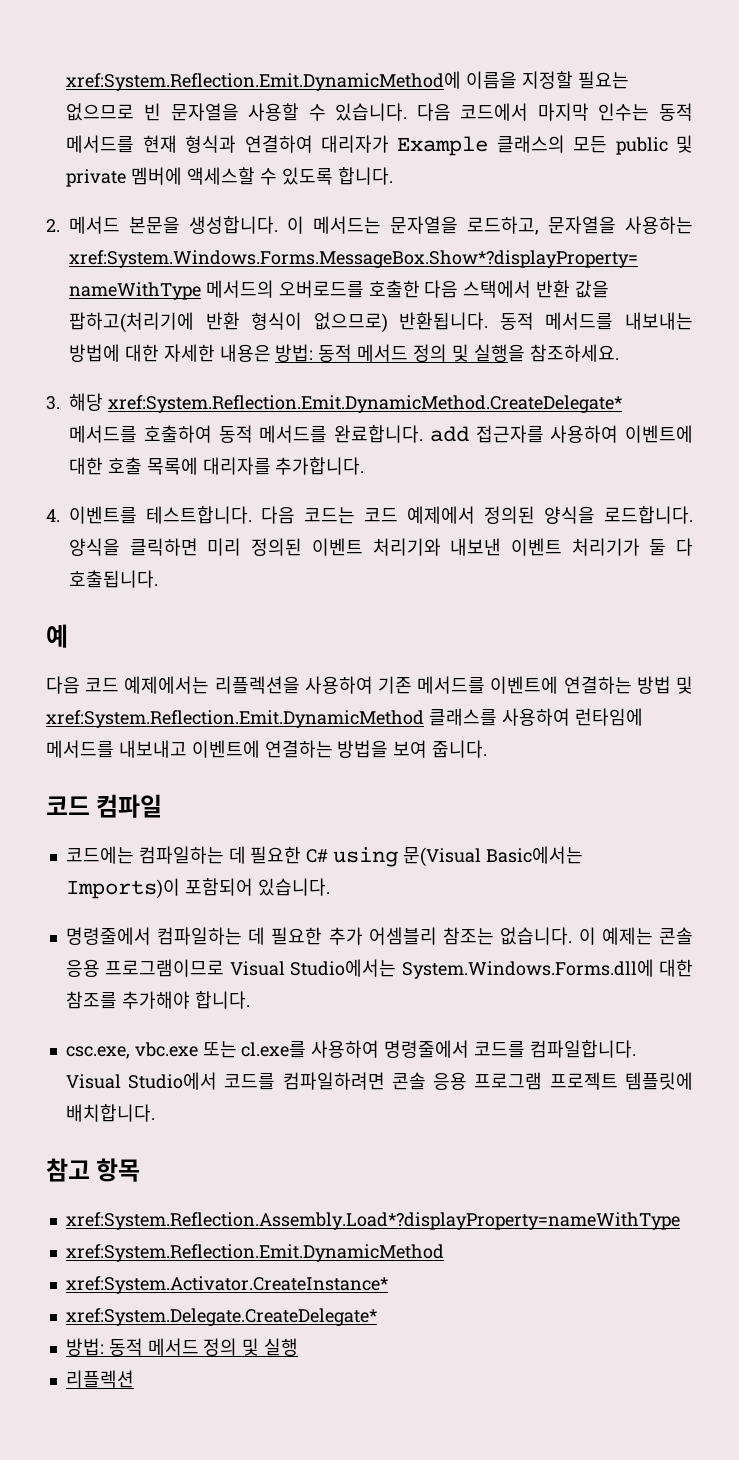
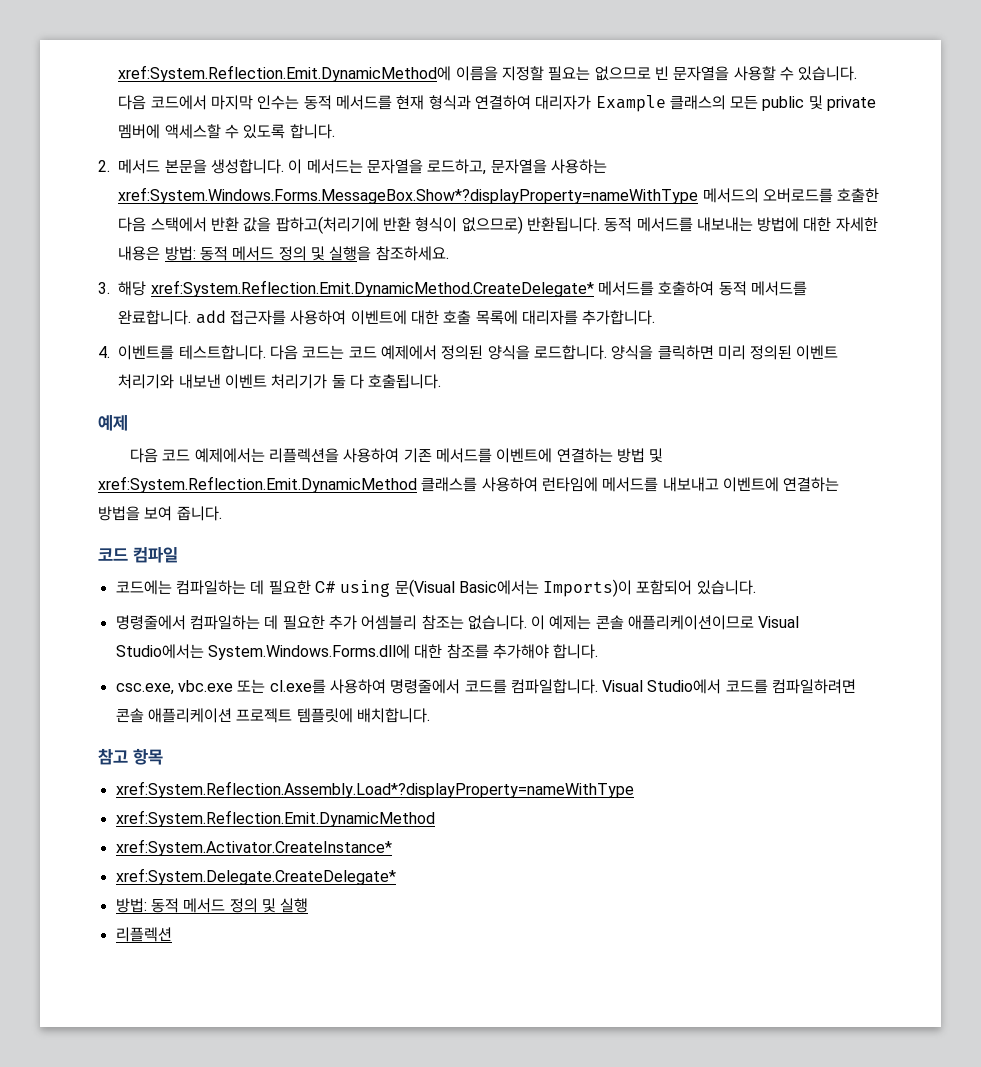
- 예
+ 예제
- 이 예제는 콘솔 응용 프로그램이므로 Visual Studio에서는 System.Windows.Forms.dll에 대한 참조를 추가해야 합니다.
+ 이 예제는 콘솔 애플리케이션이므로 Visual Studio에서는 System.Windows.Forms.dll에 대한 참조를 추가해야 합니다.
- Visual Studio에서 코드를 컴파일하려면 콘솔 응용 프로그램 프로젝트 템플릿에 배치합니다.
+ Visual Studio에서 코드를 컴파일하려면 콘솔 애플리케이션 프로젝트 템플릿에 배치합니다.

